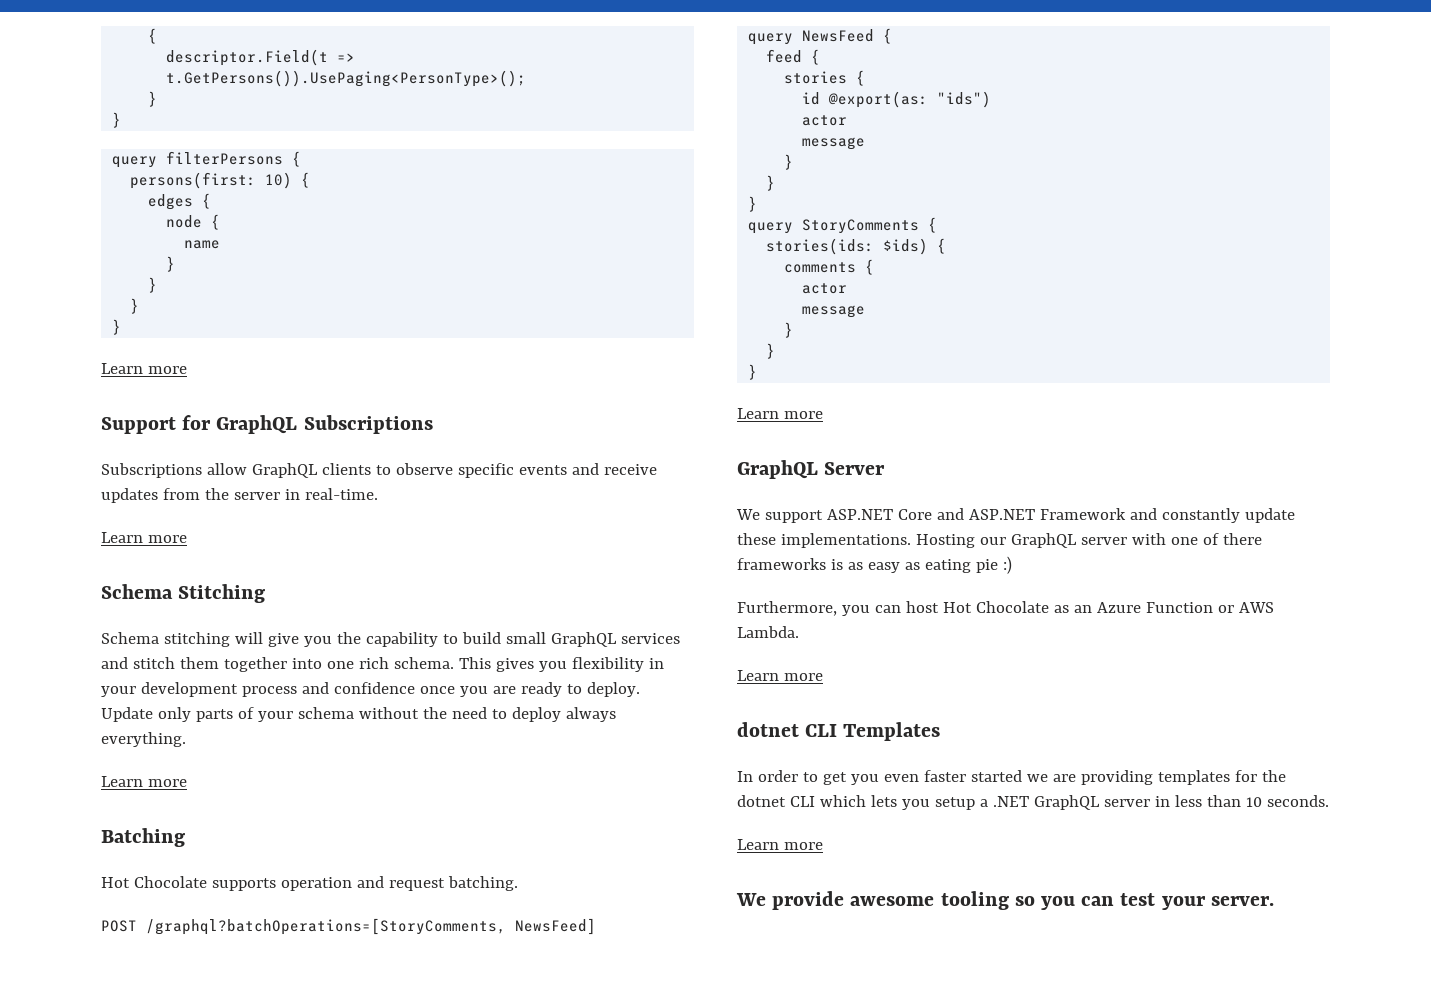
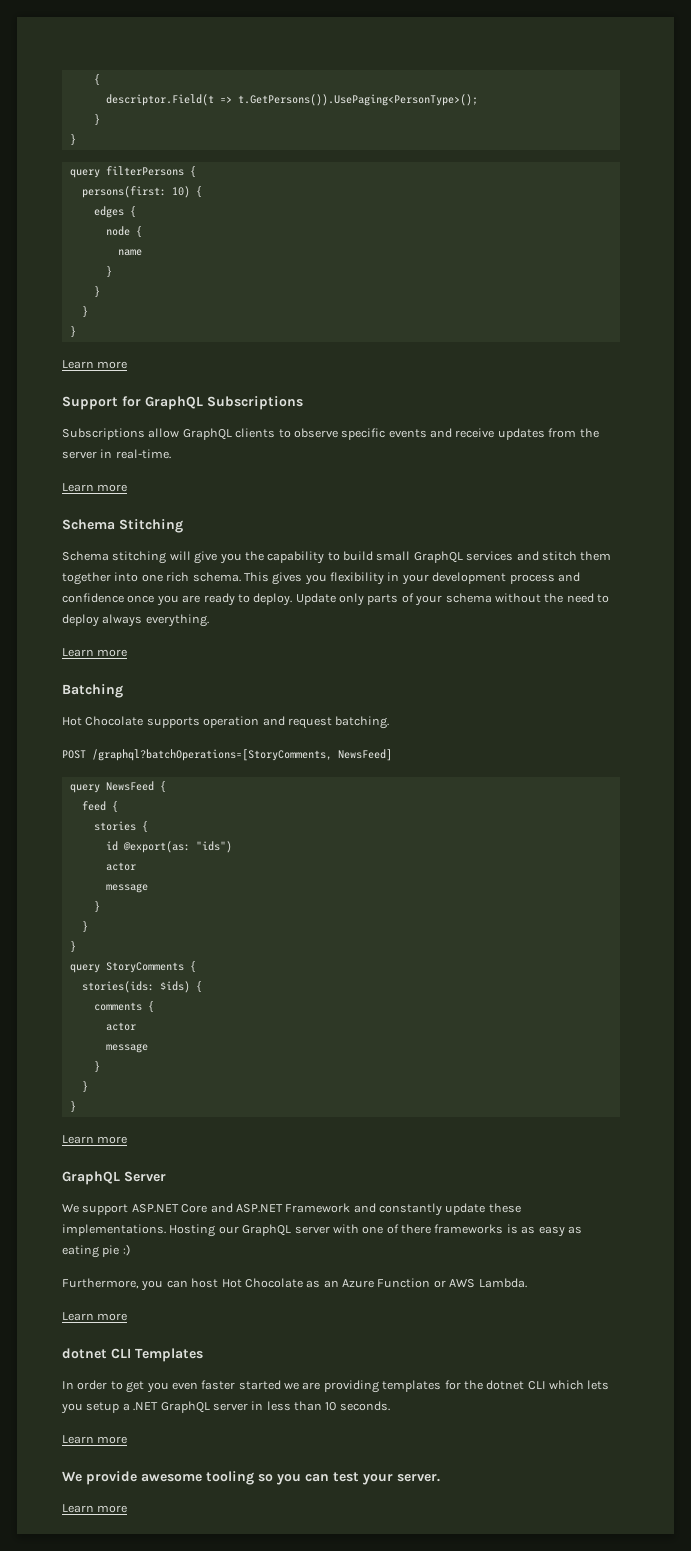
  We provide awesome tooling so you can test your server.
+ Learn more

